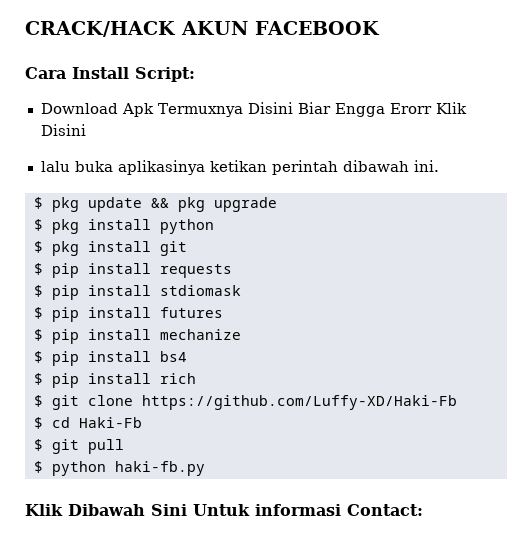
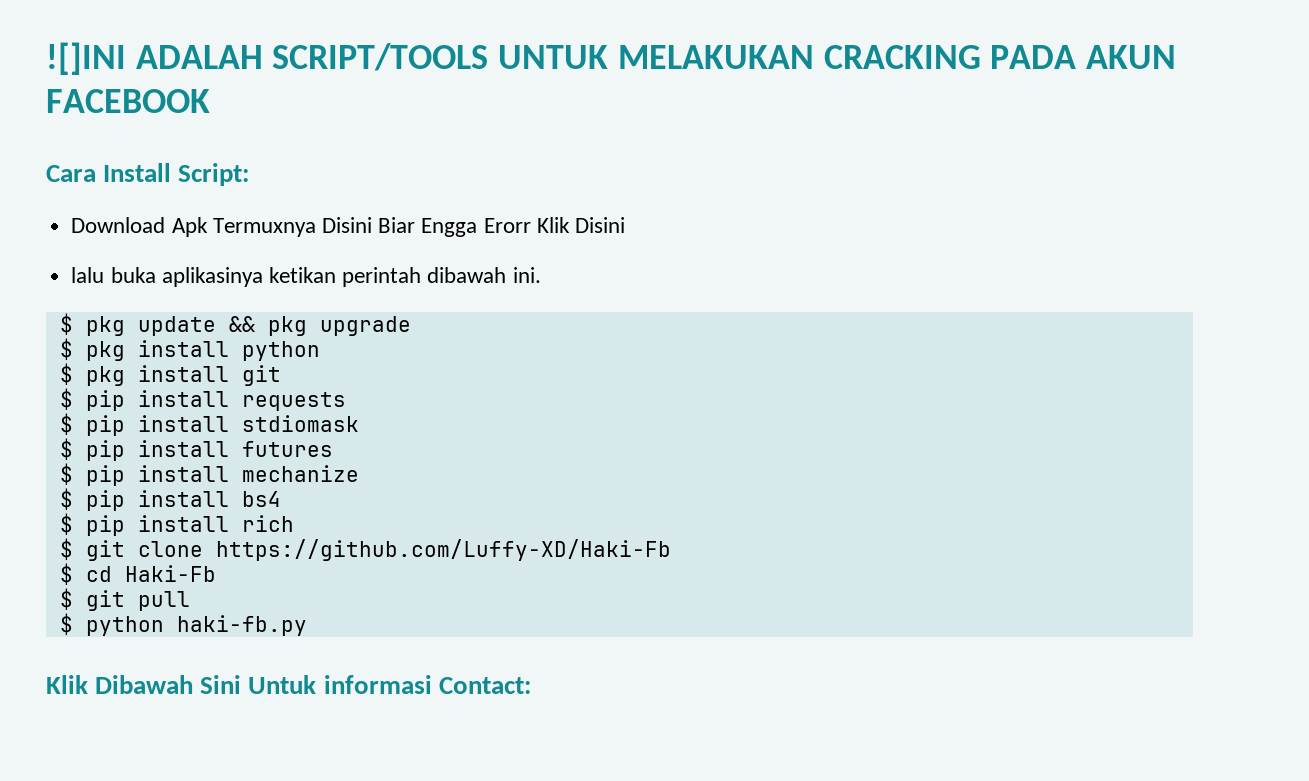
- CRACK/HACK AKUN FACEBOOK
+ ![]INI ADALAH SCRIPT/TOOLS UNTUK MELAKUKAN CRACKING PADA AKUN FACEBOOK

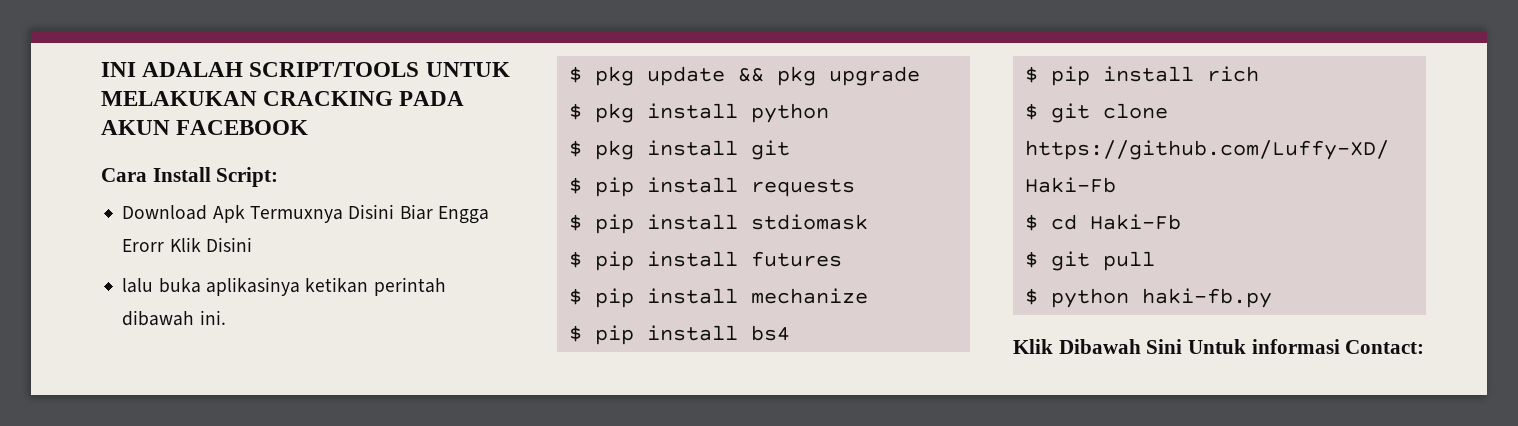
- ![]INI ADALAH SCRIPT/TOOLS UNTUK MELAKUKAN CRACKING PADA AKUN FACEBOOK
+ INI ADALAH SCRIPT/TOOLS UNTUK MELAKUKAN CRACKING PADA AKUN FACEBOOK

